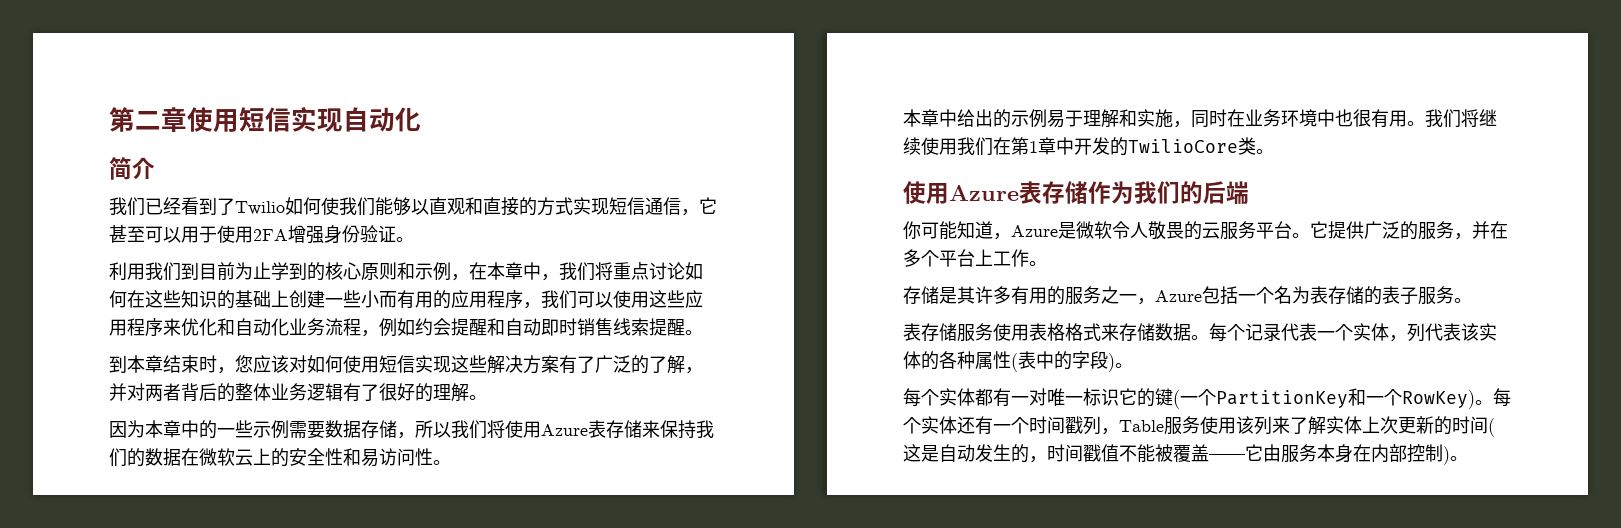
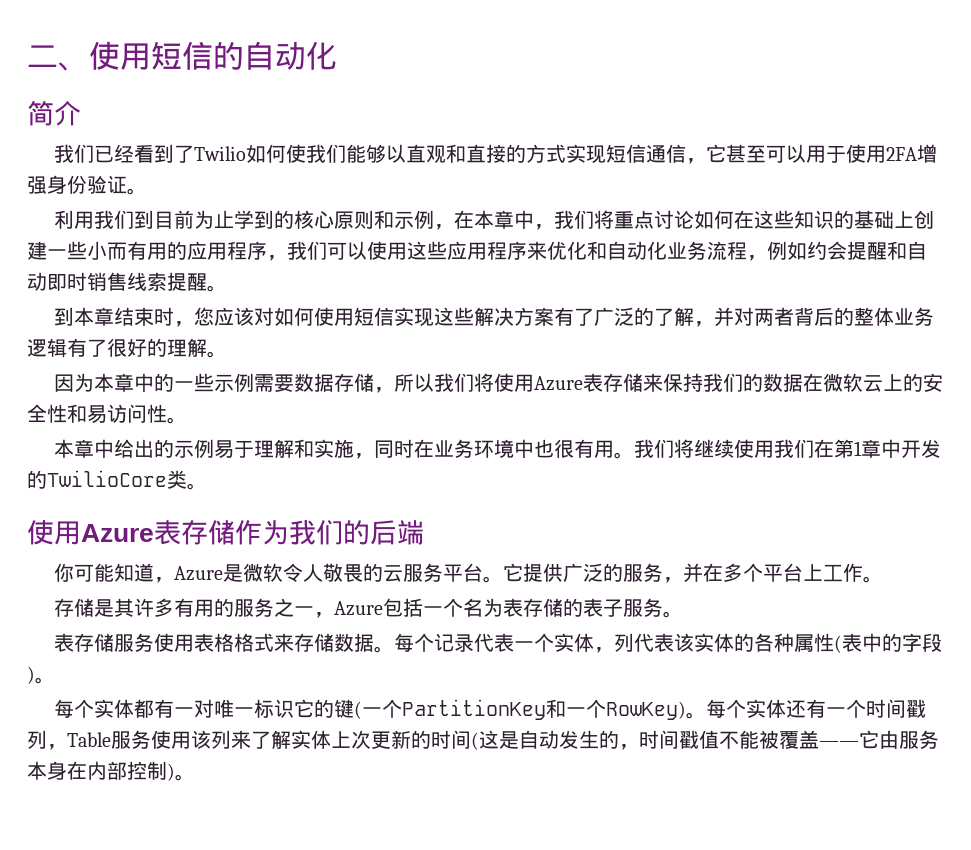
- 第二章使用短信实现自动化
+ 二、使用短信的自动化

